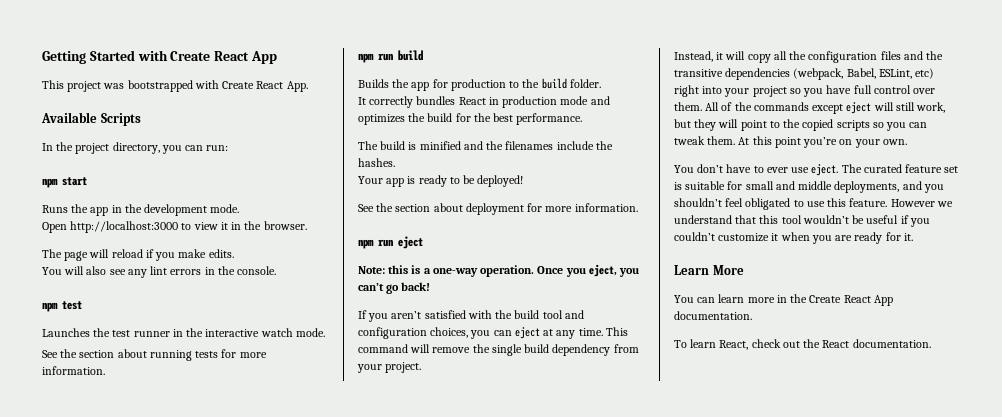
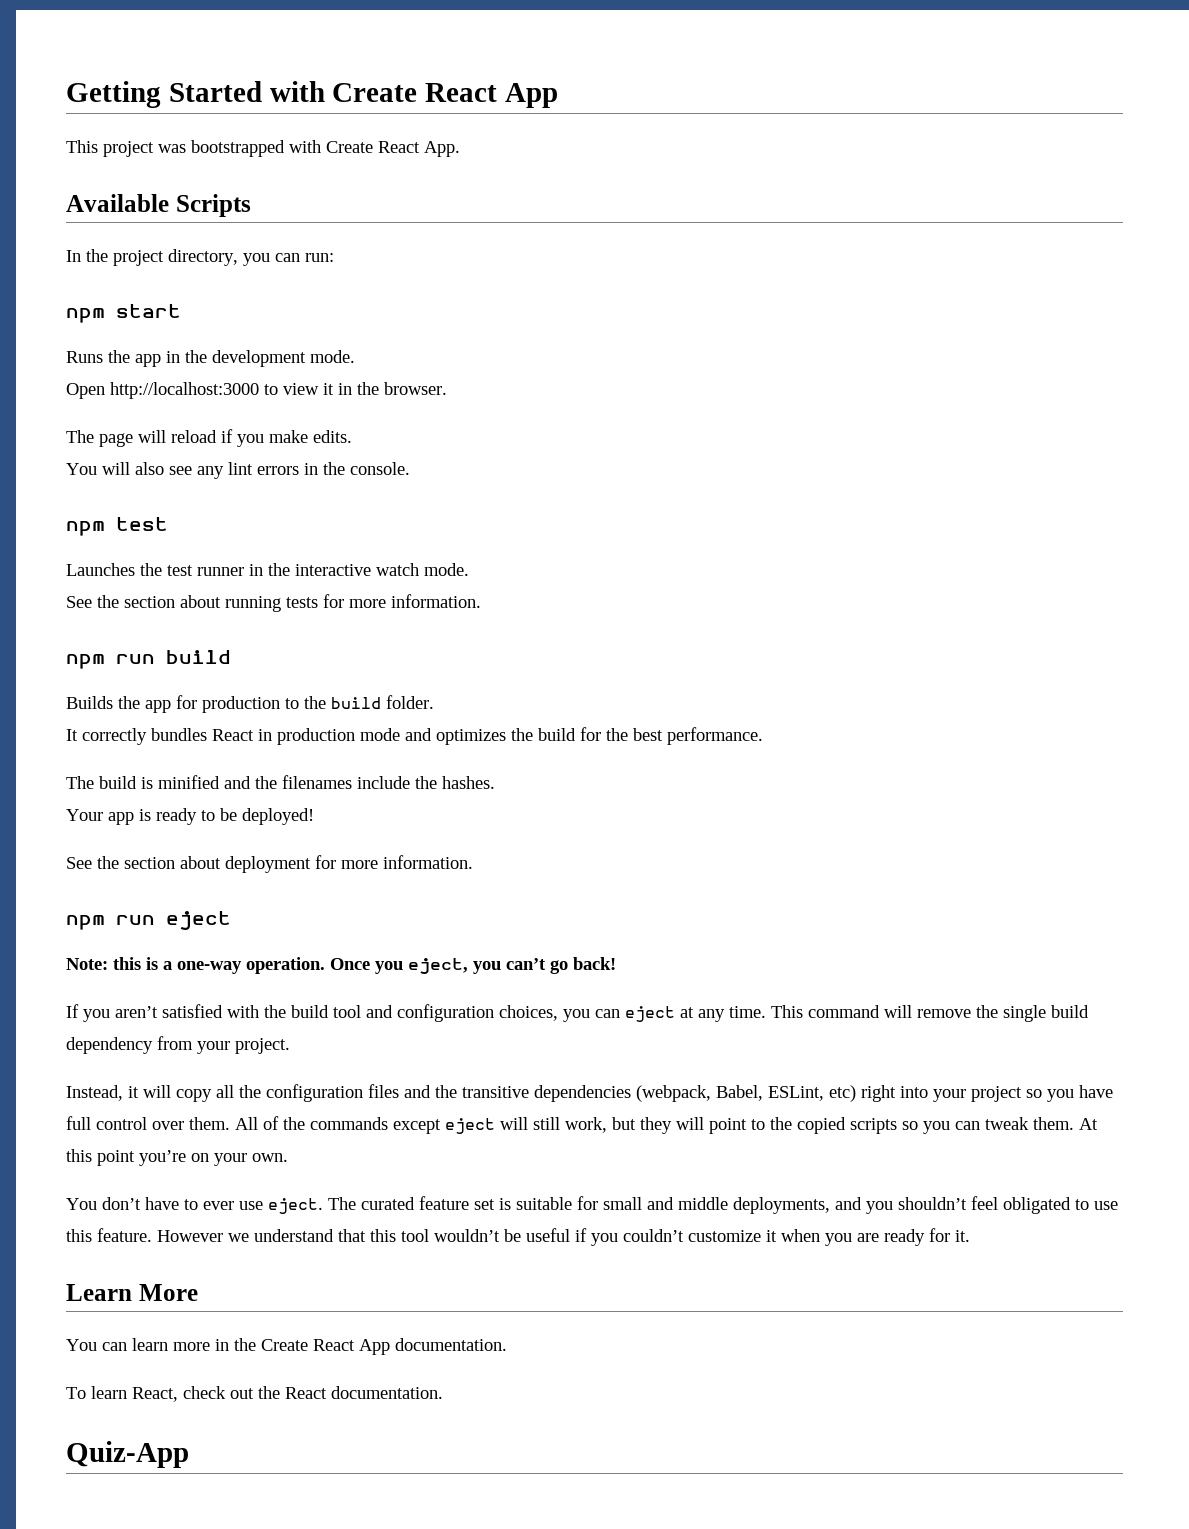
+ Quiz-App

